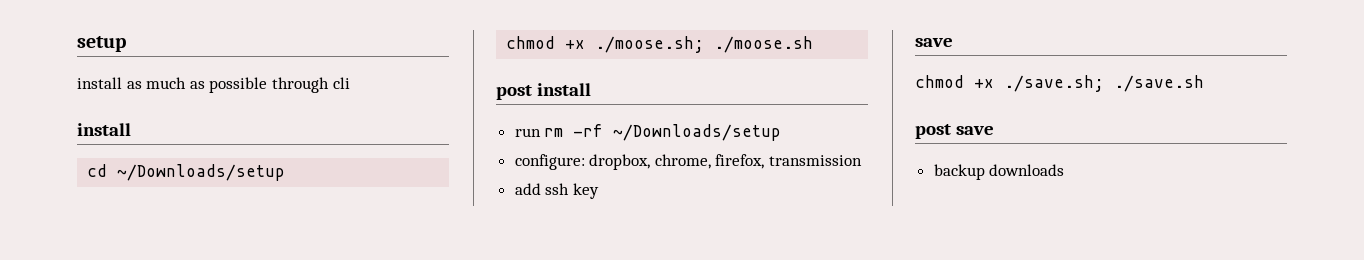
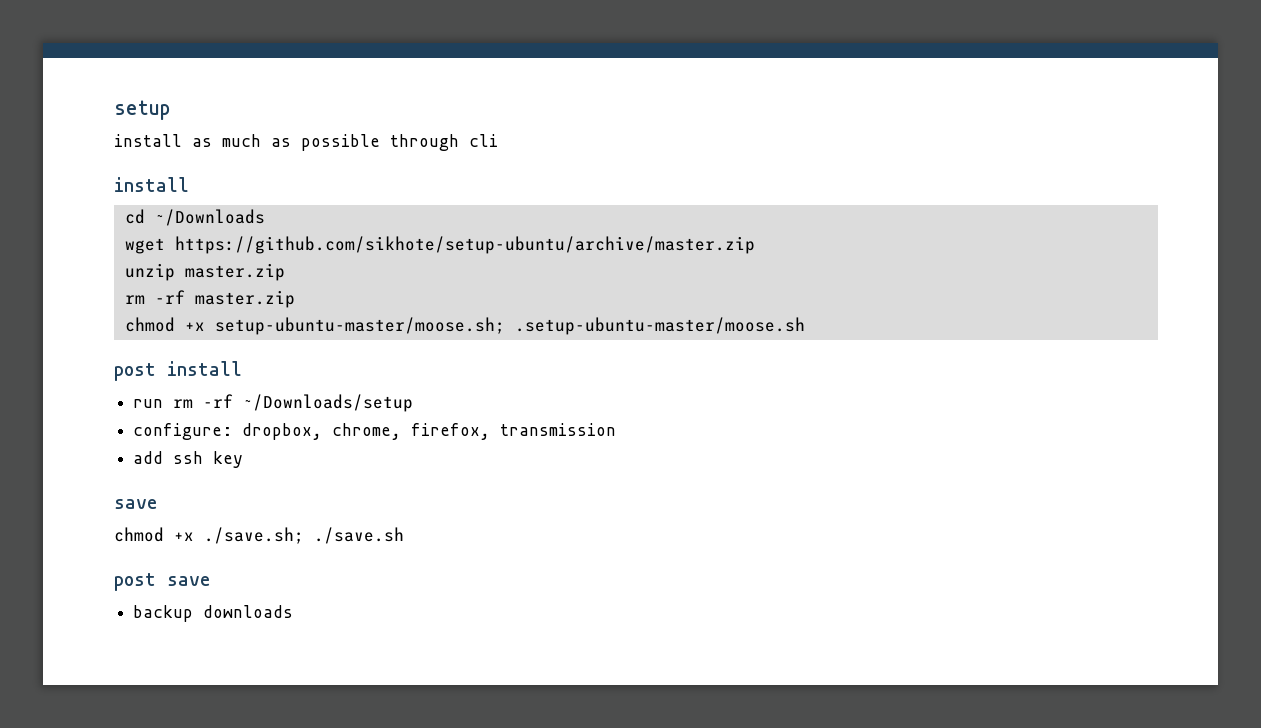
- cd ~/Downloads/setup
- chmod +x ./moose.sh; ./moose.sh
+ cd ~/Downloads
+ wget https://github.com/sikhote/setup-ubuntu/archive/master.zip
+ unzip master.zip
+ rm -rf master.zip
+ chmod +x setup-ubuntu-master/moose.sh; .setup-ubuntu-master/moose.sh

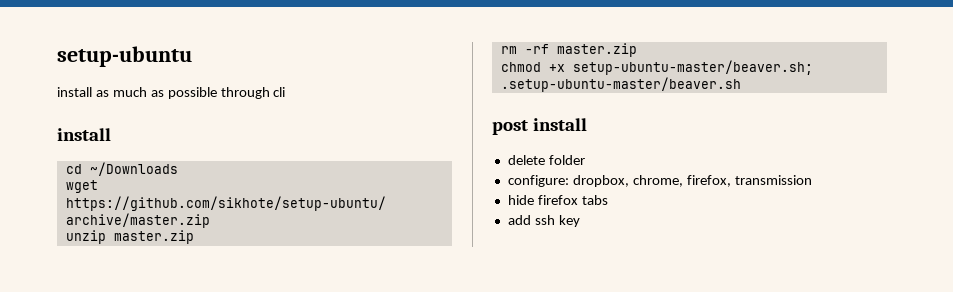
- setup
+ setup-ubuntu
- chmod +x setup-ubuntu-master/moose.sh; .setup-ubuntu-master/moose.sh
+ chmod +x setup-ubuntu-master/beaver.sh; .setup-ubuntu-master/beaver.sh
- run rm -rf ~/Downloads/setup
+ delete folder
+ hide firefox tabs
  add ssh key
- save
- chmod +x ./save.sh; ./save.sh
- post save
- backup downloads

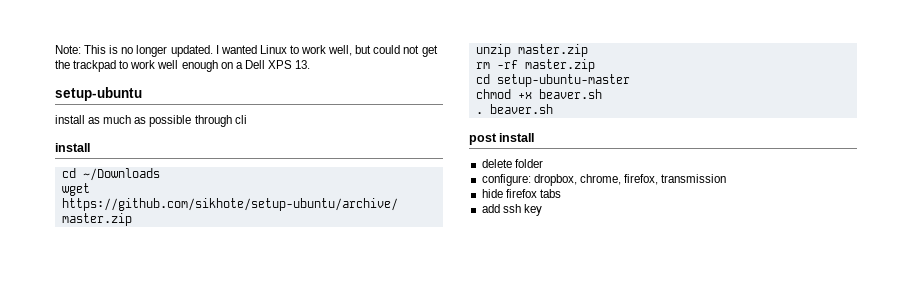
+ Note: This is no longer updated. I wanted Linux to work well, but could not get the trackpad to work well enough on a Dell XPS 13.
+ cd setup-ubuntu-master
- chmod +x setup-ubuntu-master/beaver.sh; .setup-ubuntu-master/beaver.sh
+ chmod +x beaver.sh
+ . beaver.sh

